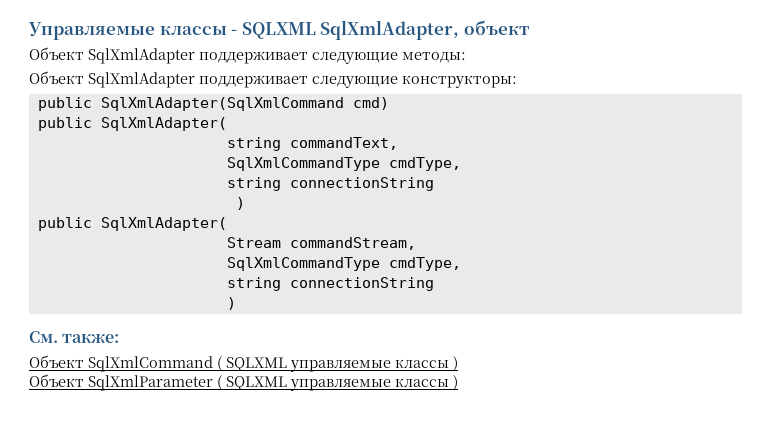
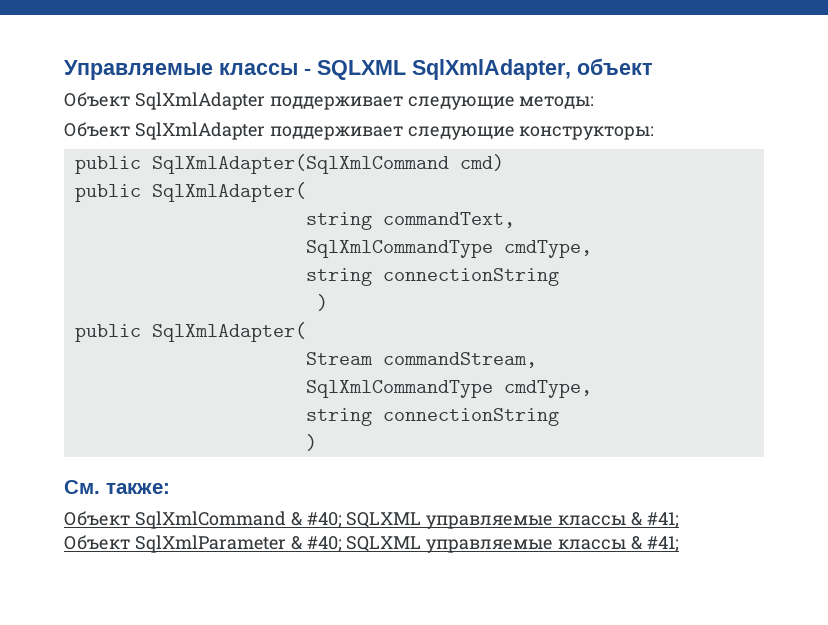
- Объект SqlXmlCommand ( SQLXML управляемые классы )
+ Объект SqlXmlCommand & #40; SQLXML управляемые классы & #41;
- Объект SqlXmlParameter ( SQLXML управляемые классы )
+ Объект SqlXmlParameter & #40; SQLXML управляемые классы & #41;

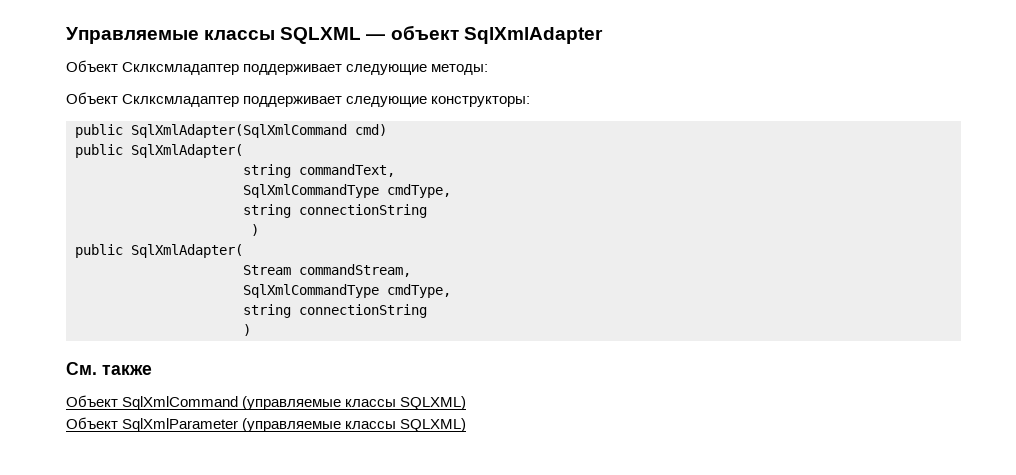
- Управляемые классы - SQLXML SqlXmlAdapter, объект
- Объект SqlXmlAdapter поддерживает следующие методы:
+ Управляемые классы SQLXML — объект SqlXmlAdapter
+ Объект Склксмладаптер поддерживает следующие методы:
- Объект SqlXmlAdapter поддерживает следующие конструкторы:
+ Объект Склксмладаптер поддерживает следующие конструкторы:
- См. также:
+ См. также
- Объект SqlXmlCommand & #40; SQLXML управляемые классы & #41;
- Объект SqlXmlParameter & #40; SQLXML управляемые классы & #41;
+ Объект SqlXmlCommand (управляемые классы SQLXML)
+ Объект SqlXmlParameter (управляемые классы SQLXML)

